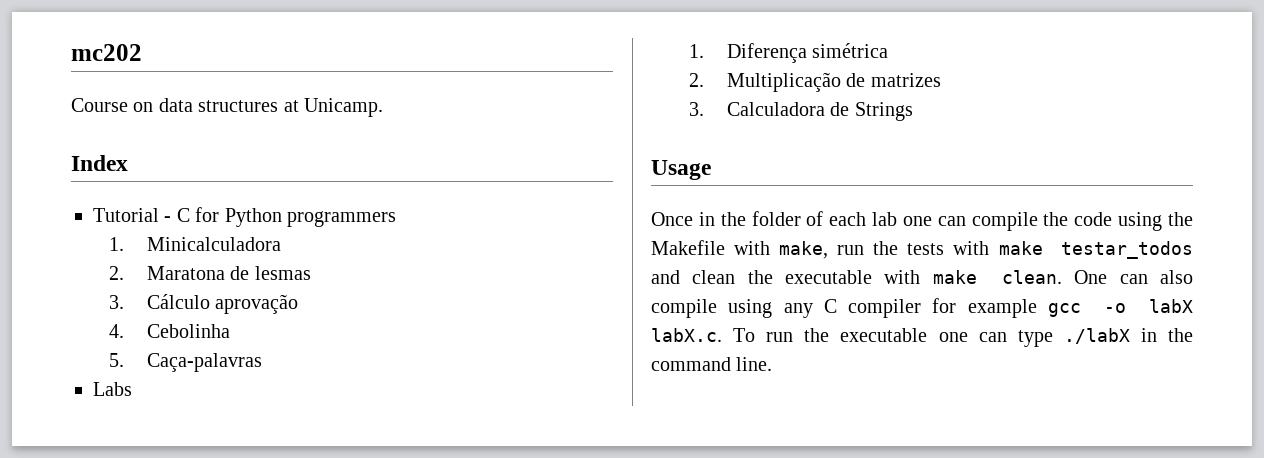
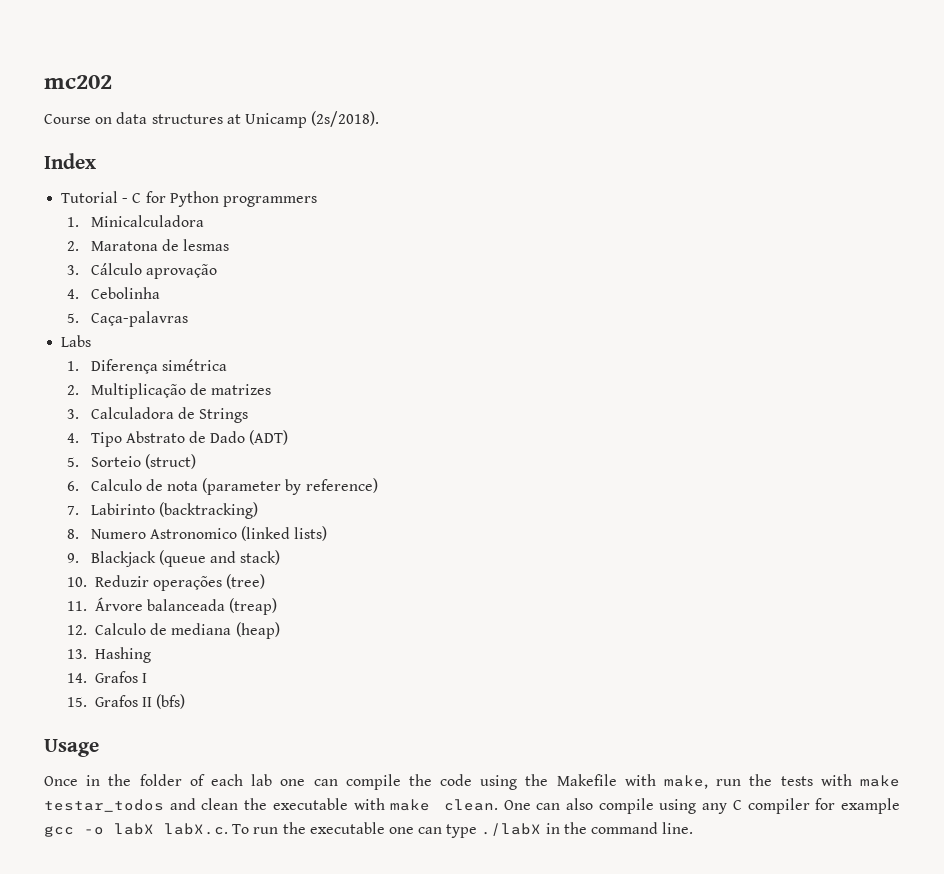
- Course on data structures at Unicamp.
+ Course on data structures at Unicamp (2s/2018).
+ 4. Tipo Abstrato de Dado (ADT)
+ 5. Sorteio (struct)
+ 6. Calculo de nota (parameter by reference)
+ 7. Labirinto (backtracking)
+ 8. Numero Astronomico (linked lists)
+ 9. Blackjack (queue and stack)
+ 10. Reduzir operações (tree)
+ 11. Árvore balanceada (treap)
+ 12. Calculo de mediana (heap)
+ 13. Hashing
+ 14. Grafos I
+ 15. Grafos II (bfs)

